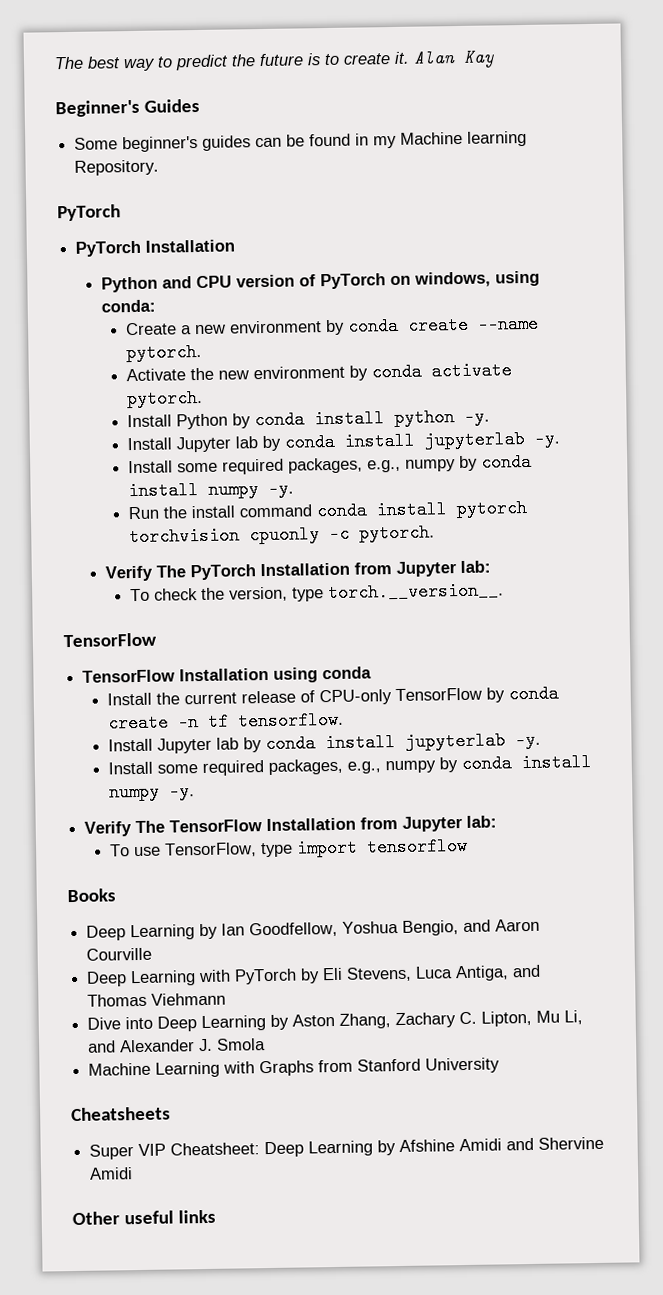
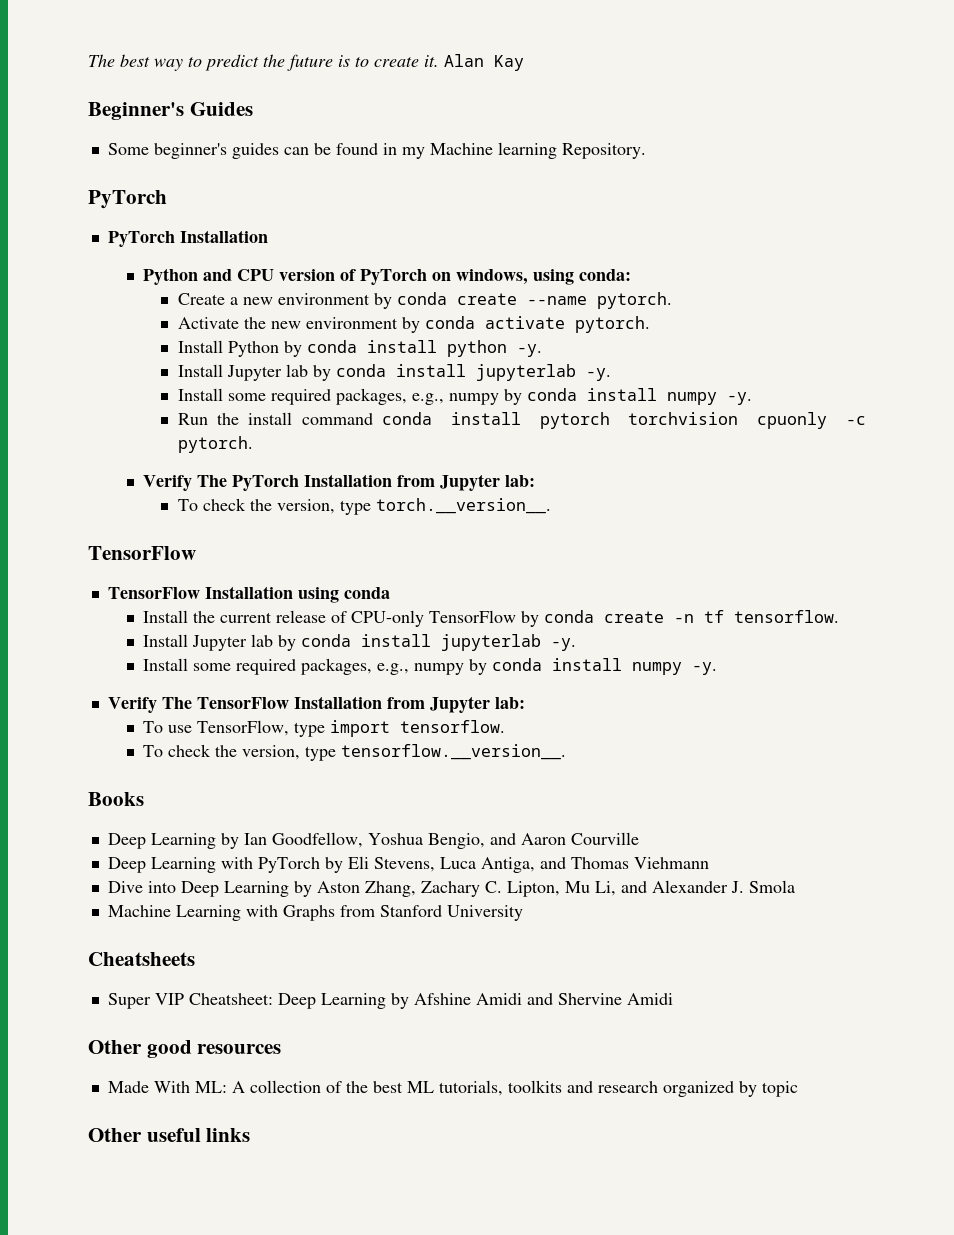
- To use TensorFlow, type import tensorflow
+ To use TensorFlow, type import tensorflow.
+ To check the version, type tensorflow.__version__.
+ Other good resources
+ Made With ML: A collection of the best ML tutorials, toolkits and research organized by topic

